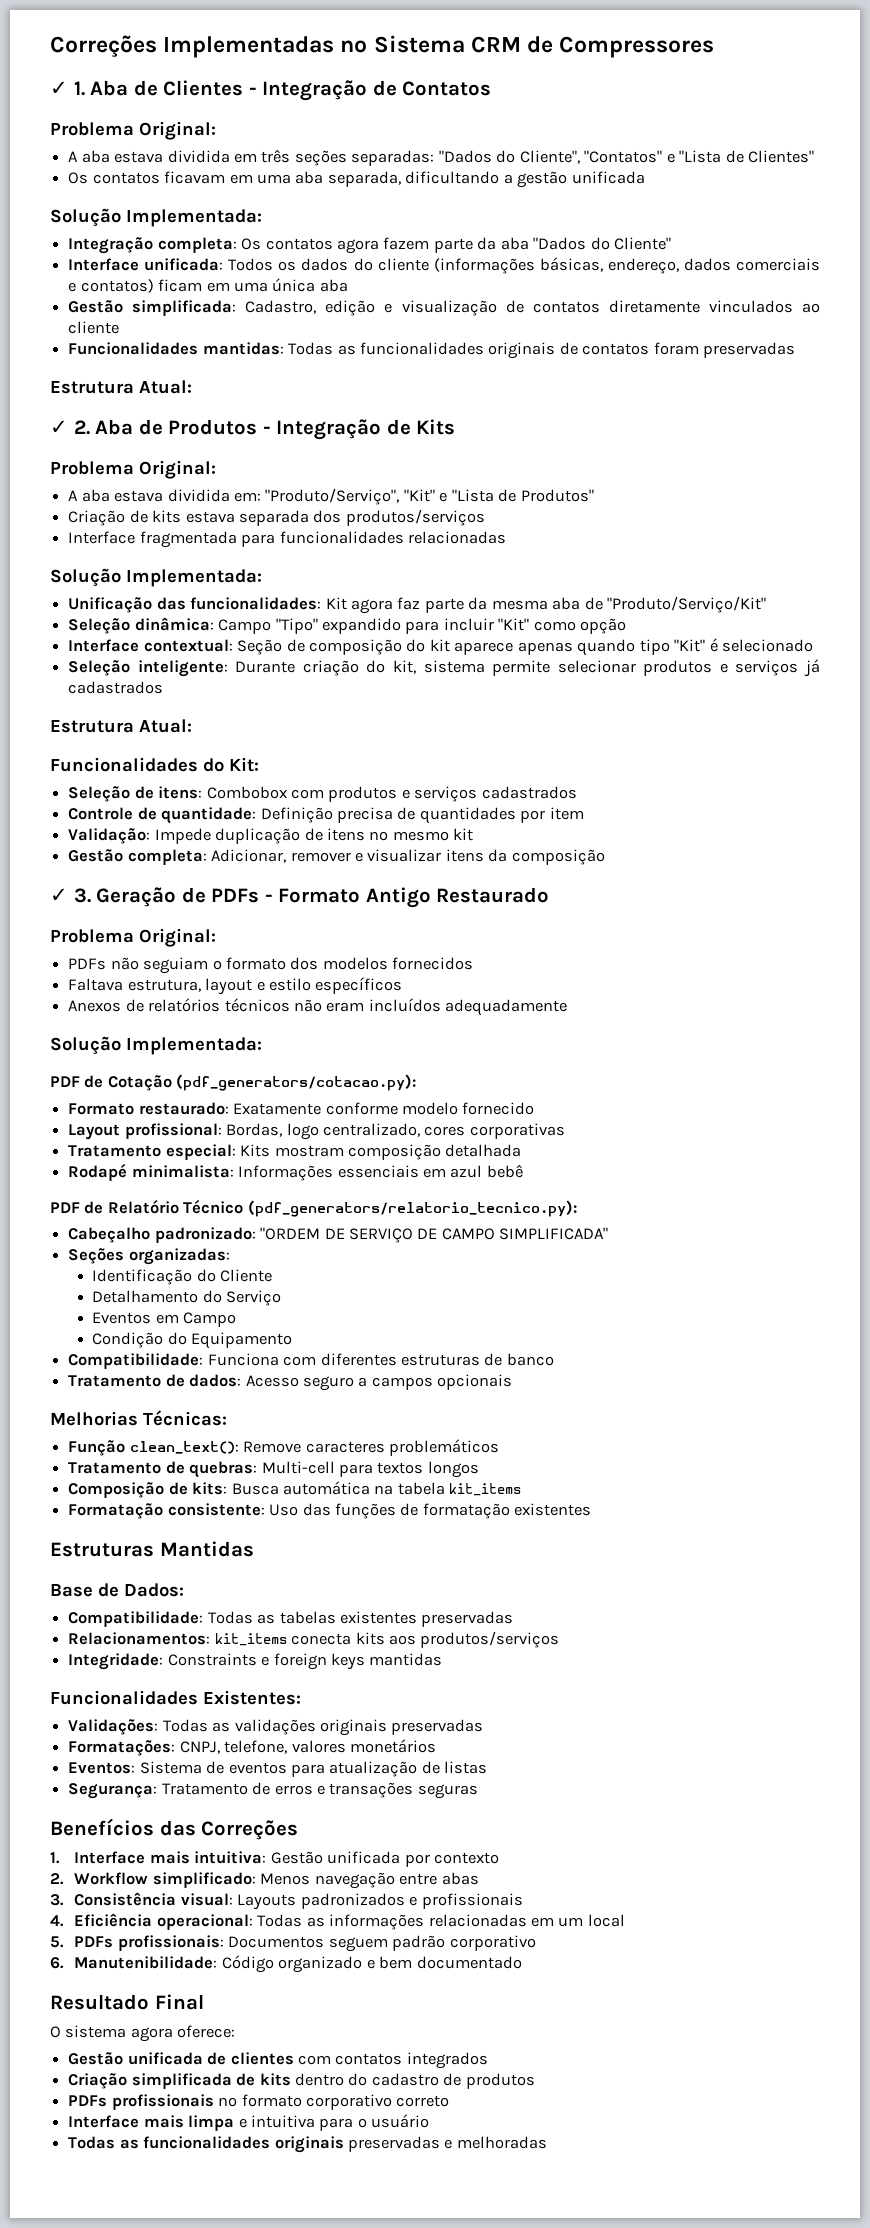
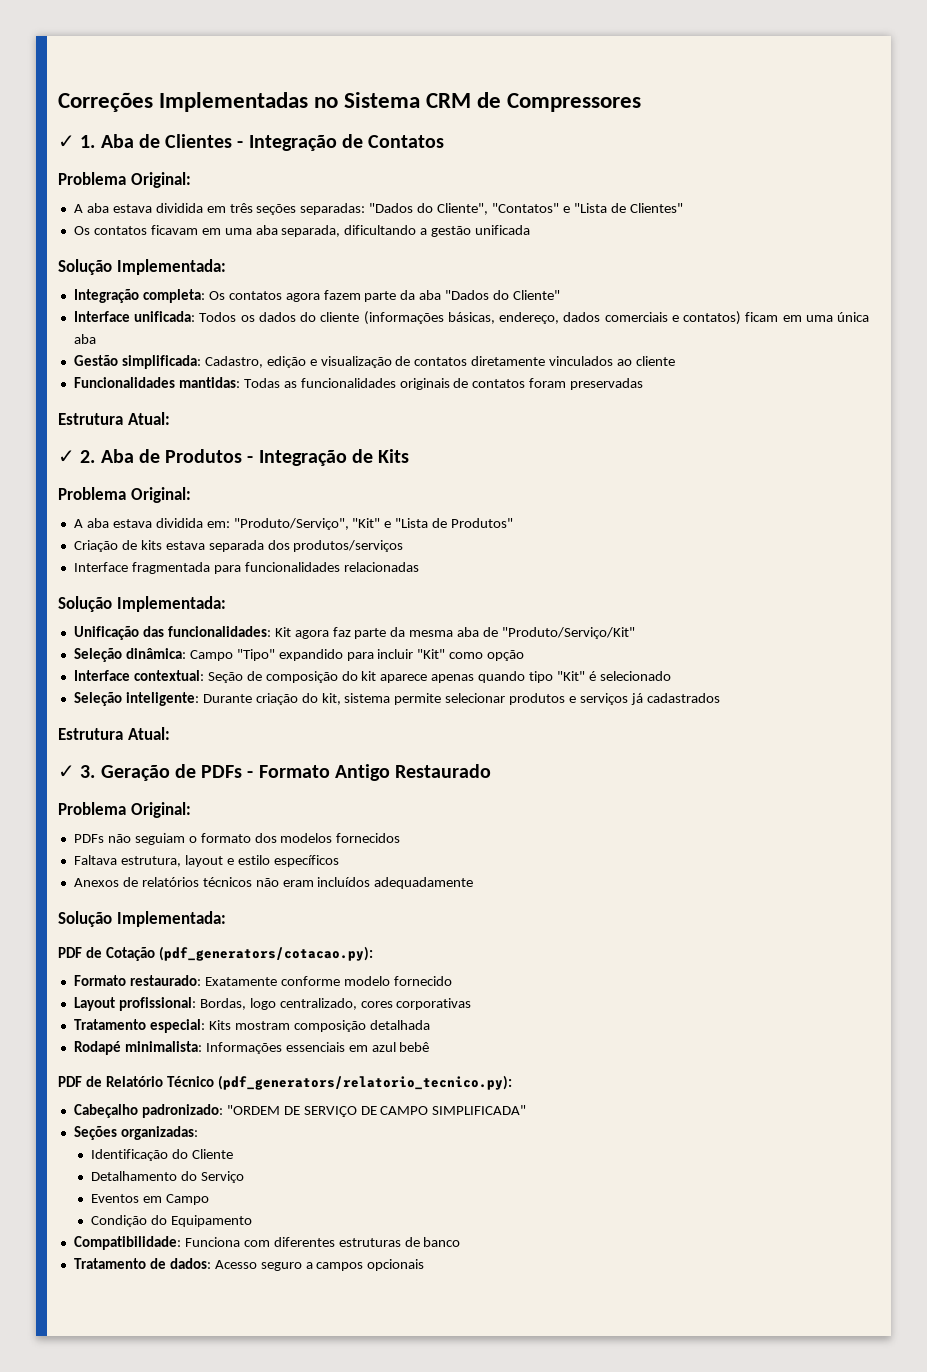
- Funcionalidades do Kit:
- Seleção de itens: Combobox com produtos e serviços cadastrados
- Controle de quantidade: Definição precisa de quantidades por item
- Validação: Impede duplicação de itens no mesmo kit
- Gestão completa: Adicionar, remover e visualizar itens da composição
- Melhorias Técnicas:
- Função clean_text(): Remove caracteres problemáticos
- Tratamento de quebras: Multi-cell para textos longos
- Composição de kits: Busca automática na tabela kit_items
- Formatação consistente: Uso das funções de formatação existentes
- Estruturas Mantidas
- Base de Dados:
- Compatibilidade: Todas as tabelas existentes preservadas
- Relacionamentos: kit_items conecta kits aos produtos/serviços
- Integridade: Constraints e foreign keys mantidas
- Funcionalidades Existentes:
- Validações: Todas as validações originais preservadas
- Formatações: CNPJ, telefone, valores monetários
- Eventos: Sistema de eventos para atualização de listas
- Segurança: Tratamento de erros e transações seguras
- Benefícios das Correções
- 1. Interface mais intuitiva: Gestão unificada por contexto
- 2. Workflow simplificado: Menos navegação entre abas
- 3. Consistência visual: Layouts padronizados e profissionais
- 4. Eficiência operacional: Todas as informações relacionadas em um local
- 5. PDFs profissionais: Documentos seguem padrão corporativo
- 6. Manutenibilidade: Código organizado e bem documentado
- Resultado Final
- O sistema agora oferece:
- Gestão unificada de clientes com contatos integrados
- Criação simplificada de kits dentro do cadastro de produtos
- PDFs profissionais no formato corporativo correto
- Interface mais limpa e intuitiva para o usuário
- Todas as funcionalidades originais preservadas e melhoradas

